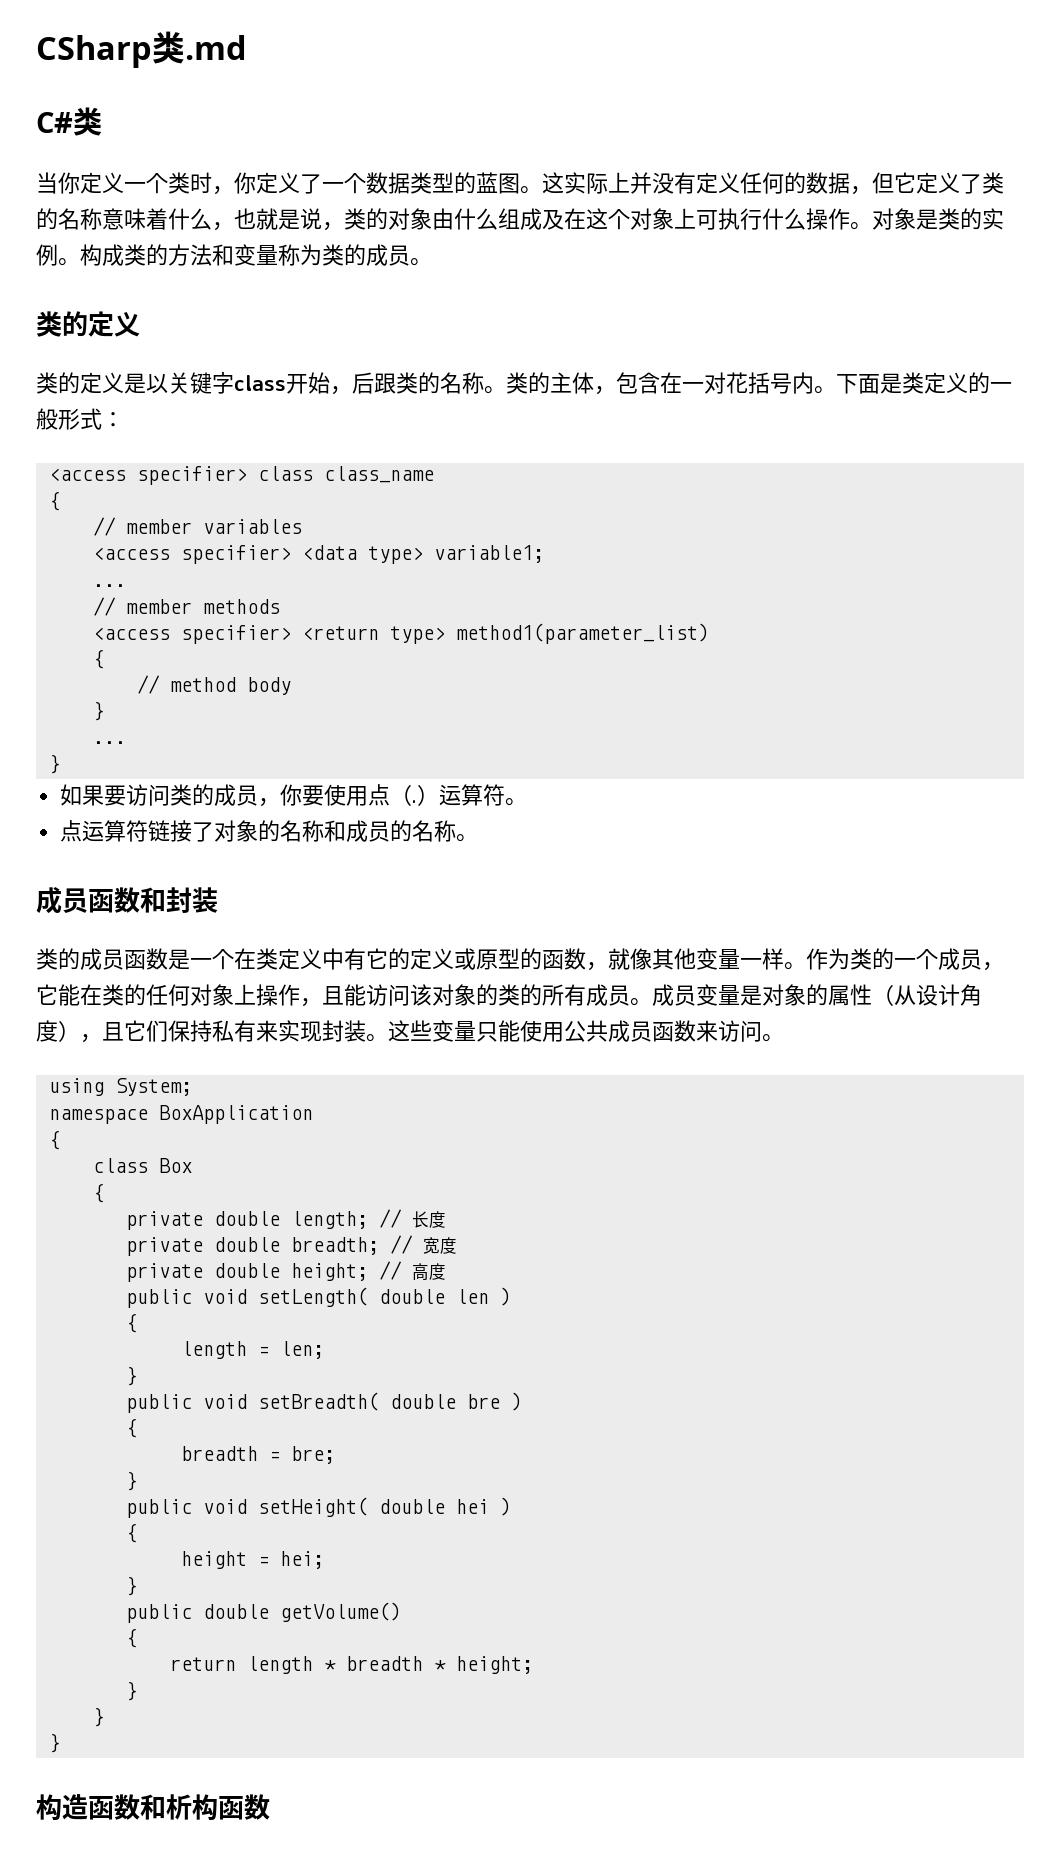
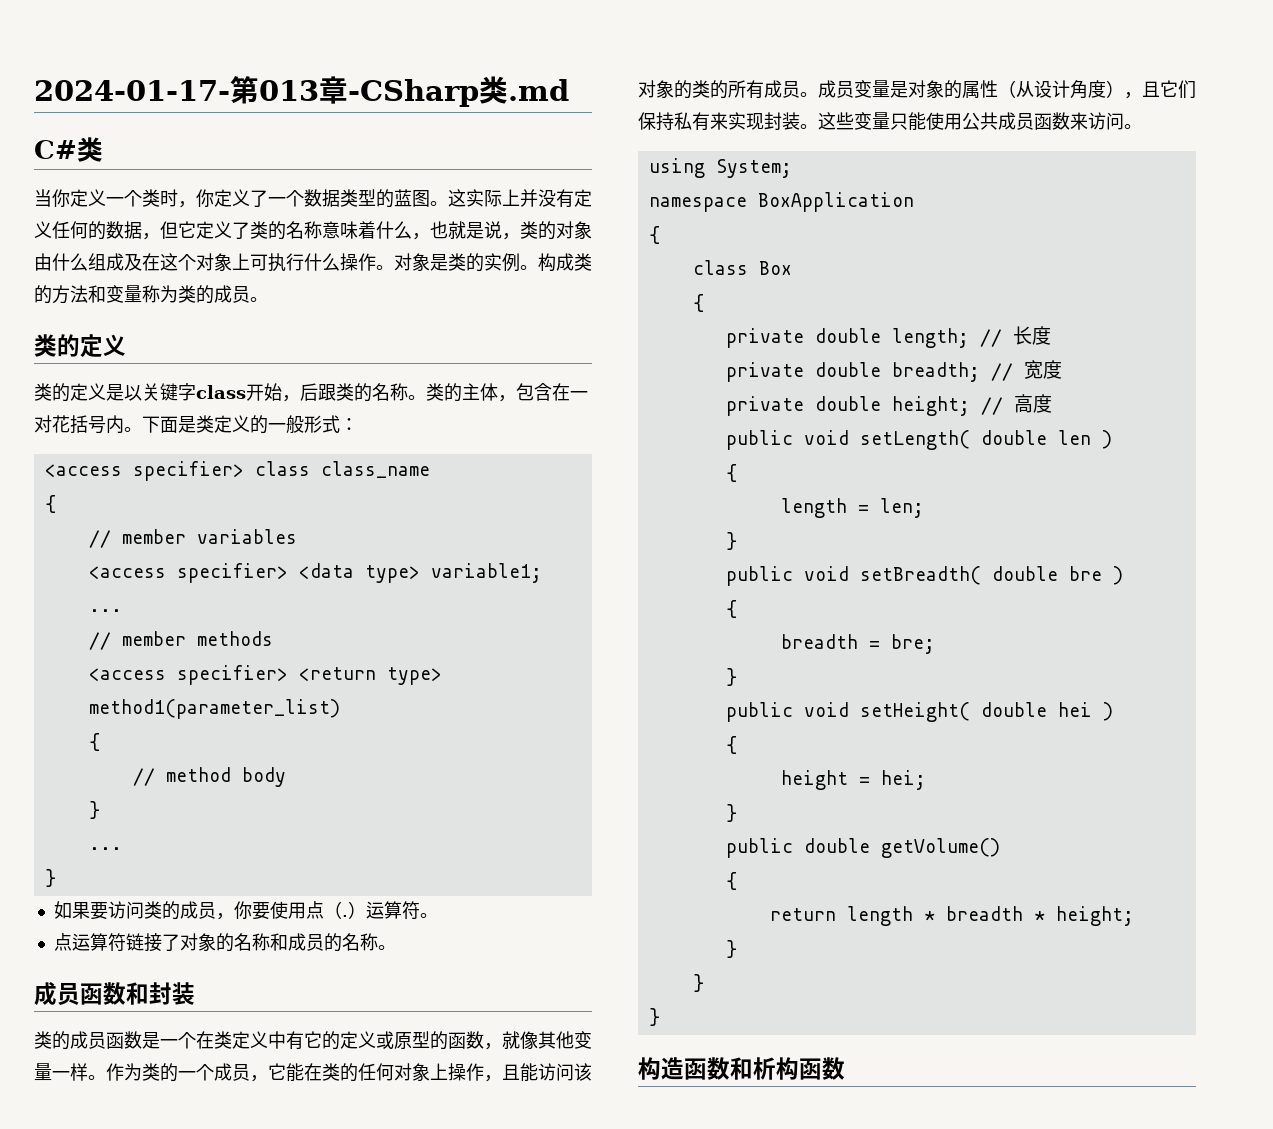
- CSharp类.md
+ 2024-01-17-第013章-CSharp类.md

